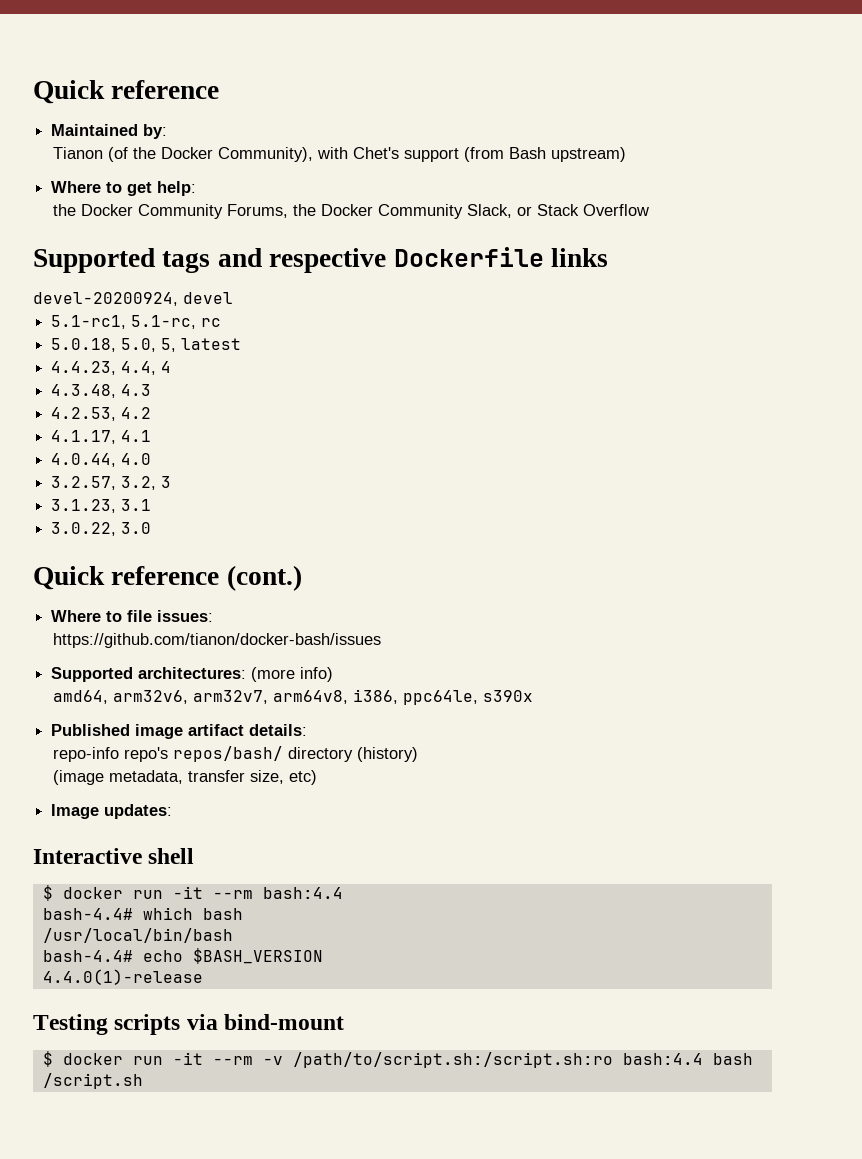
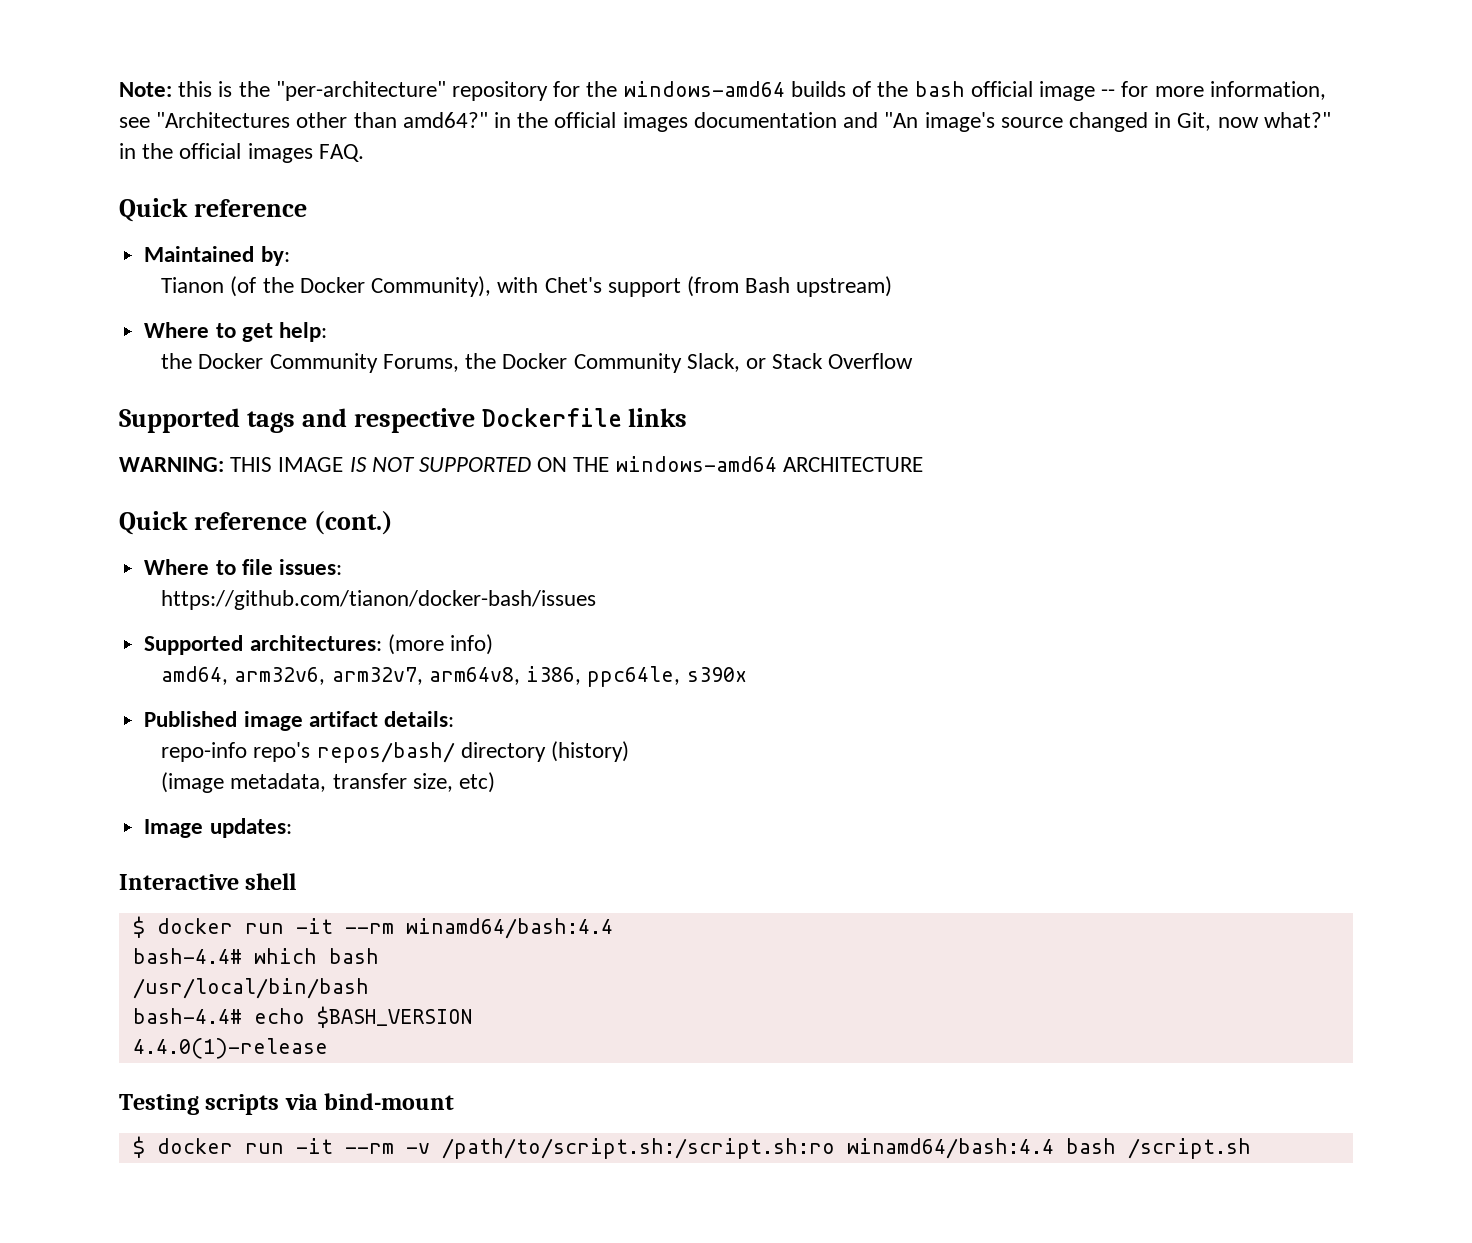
+ Note: this is the "per-architecture" repository for the windows-amd64 builds of the bash official image -- for more information, see "Architectures other than amd64?" in the official images documentation and "An image's source changed in Git, now what?" in the official images FAQ.
- devel-20200924, devel
- 5.1-rc1, 5.1-rc, rc
- 5.0.18, 5.0, 5, latest
- 4.4.23, 4.4, 4
- 4.3.48, 4.3
- 4.2.53, 4.2
- 4.1.17, 4.1
- 4.0.44, 4.0
- 3.2.57, 3.2, 3
- 3.1.23, 3.1
- 3.0.22, 3.0
+ WARNING: THIS IMAGE IS NOT SUPPORTED ON THE windows-amd64 ARCHITECTURE
- $ docker run -it --rm bash:4.4
+ $ docker run -it --rm winamd64/bash:4.4
- $ docker run -it --rm -v /path/to/script.sh:/script.sh:ro bash:4.4 bash /script.sh
+ $ docker run -it --rm -v /path/to/script.sh:/script.sh:ro winamd64/bash:4.4 bash /script.sh

